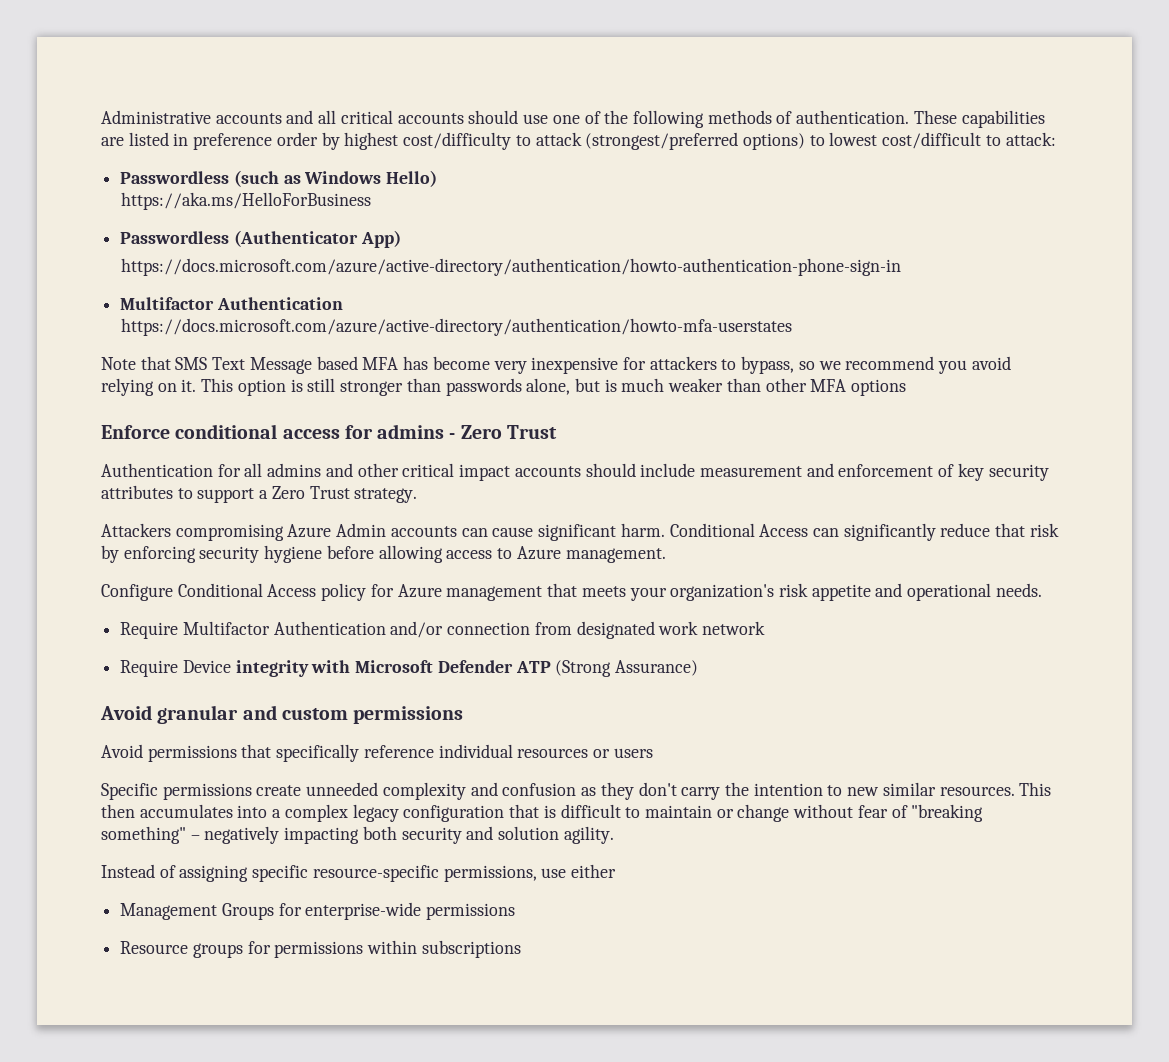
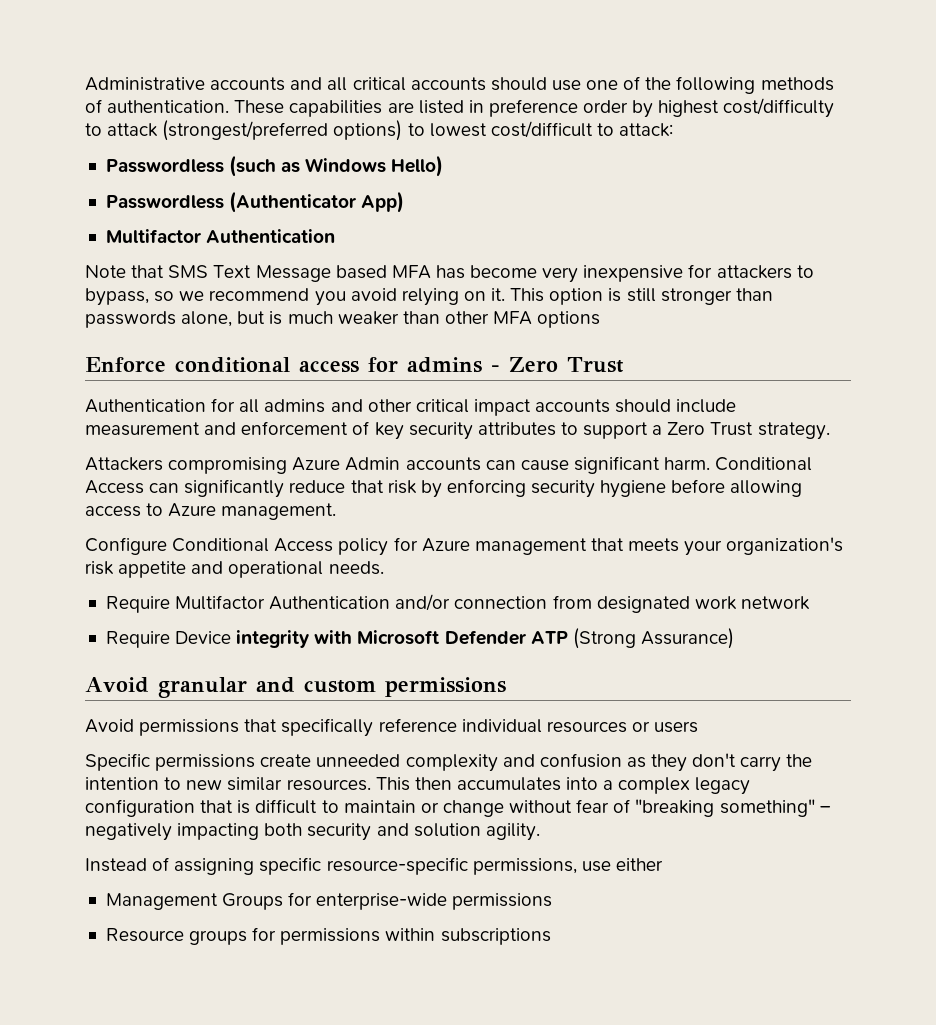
- https://aka.ms/HelloForBusiness
  Passwordless (Authenticator App)
- https://docs.microsoft.com/azure/active-directory/authentication/howto-authentication-phone-sign-in
  Multifactor Authentication
- https://docs.microsoft.com/azure/active-directory/authentication/howto-mfa-userstates

